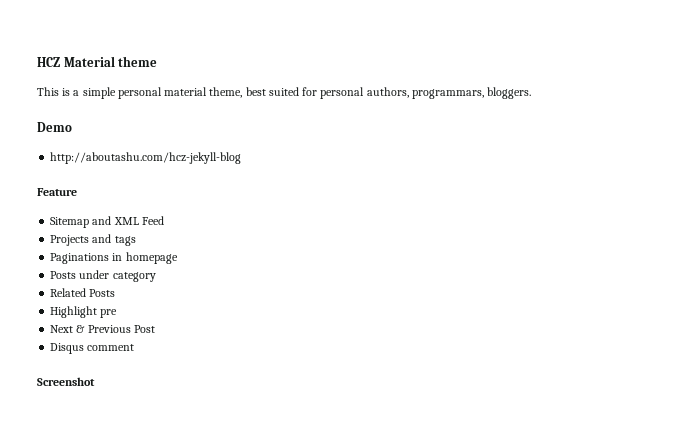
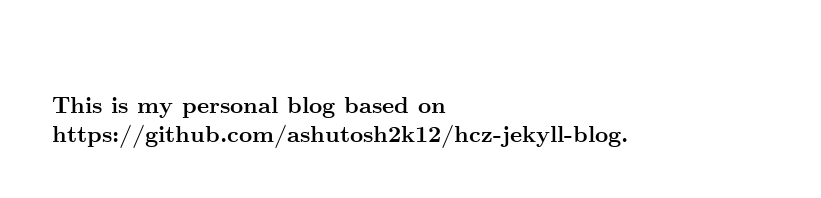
- HCZ Material theme
- This is a simple personal material theme, best suited for personal authors, programmars, bloggers.
- Demo
- http://aboutashu.com/hcz-jekyll-blog
- Feature
- Sitemap and XML Feed
- Projects and tags
- Paginations in homepage
- Posts under category
- Related Posts
- Highlight pre
- Next & Previous Post
- Disqus comment
- Screenshot
+ This is my personal blog based on https://github.com/ashutosh2k12/hcz-jekyll-blog.

